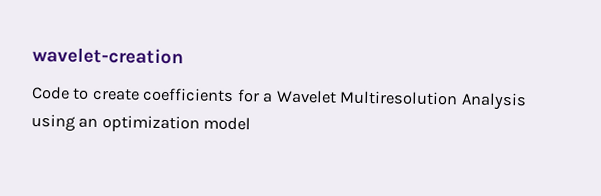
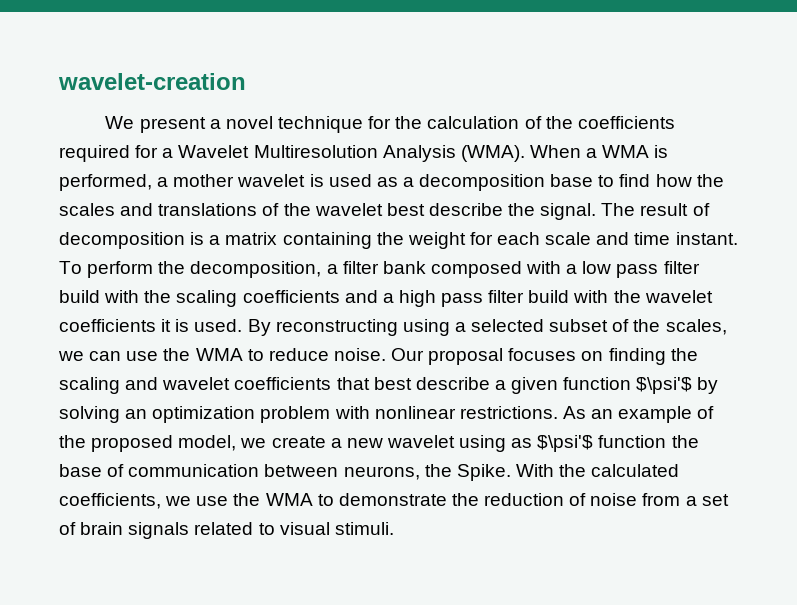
- Code to create coefficients for a Wavelet Multiresolution Analysis using an optimization model
+ We present a novel technique for the calculation of the coefficients required for a Wavelet Multiresolution Analysis (WMA). When a WMA is performed, a mother wavelet is used as a decomposition base to find how the scales and translations of the wavelet best describe the signal. The result of decomposition is a matrix containing the weight for each scale and time instant. To perform the decomposition, a filter bank composed with a low pass filter build with the scaling coefficients and a high pass filter build with the wavelet coefficients it is used. By reconstructing using a selected subset of the scales, we can use the WMA to reduce noise. Our proposal focuses on finding the scaling and wavelet coefficients that best describe a given function $\psi'$ by solving an optimization problem with nonlinear restrictions. As an example of the proposed model, we create a new wavelet using as $\psi'$ function the base of communication between neurons, the Spike. With the calculated coefficients, we use the WMA to demonstrate the reduction of noise from a set of brain signals related to visual stimuli.

